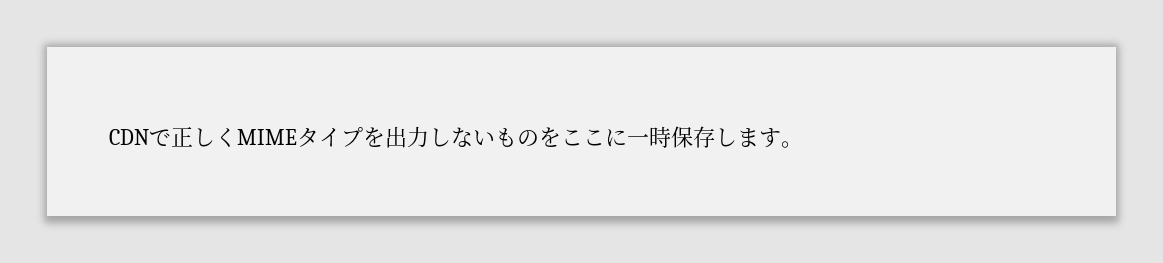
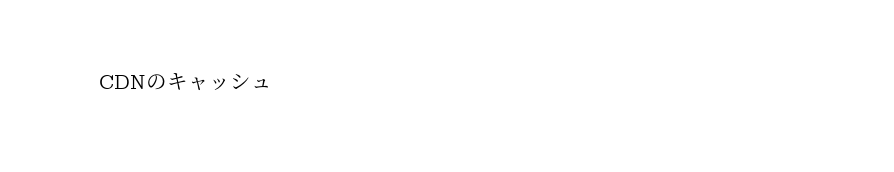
- CDNで正しくMIMEタイプを出力しないものをここに一時保存します。
+ CDNのキャッシュ

